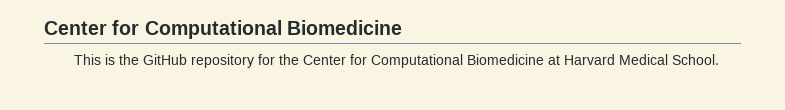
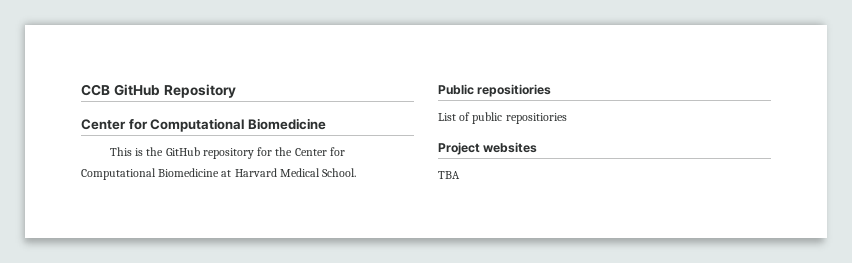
+ CCB GitHub Repository
+ Public repositiories
+ List of public repositiories
+ Project websites
+ TBA

